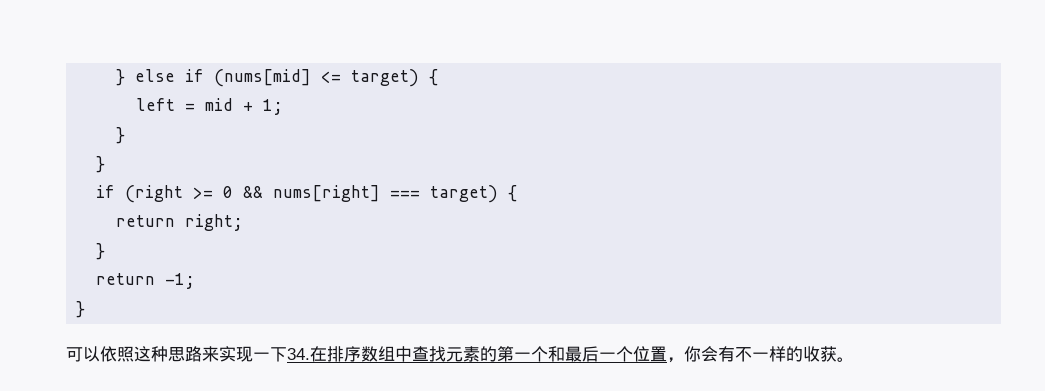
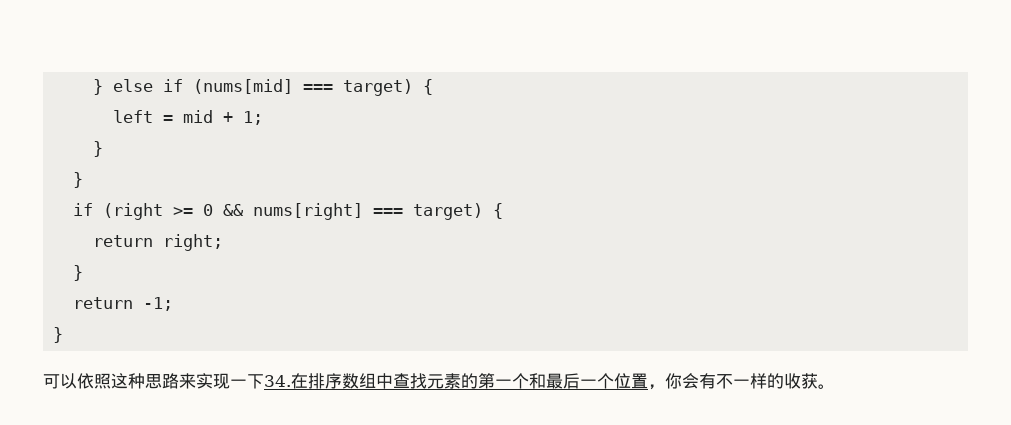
- } else if (nums[mid] <= target) {
+ } else if (nums[mid] === target) {

